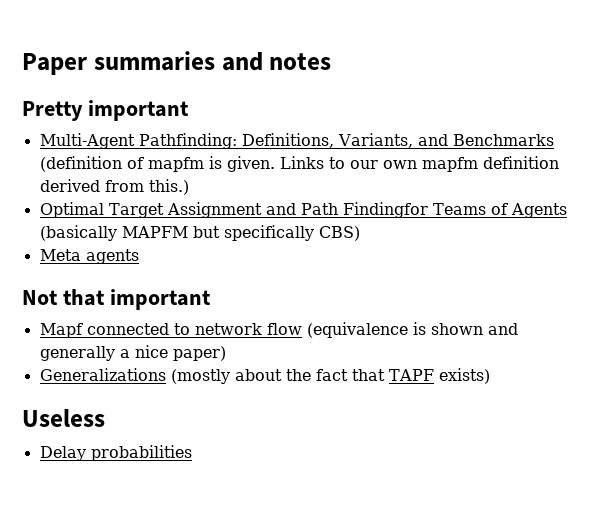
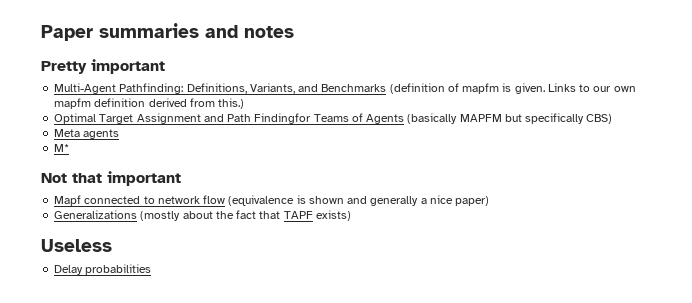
+ M*

